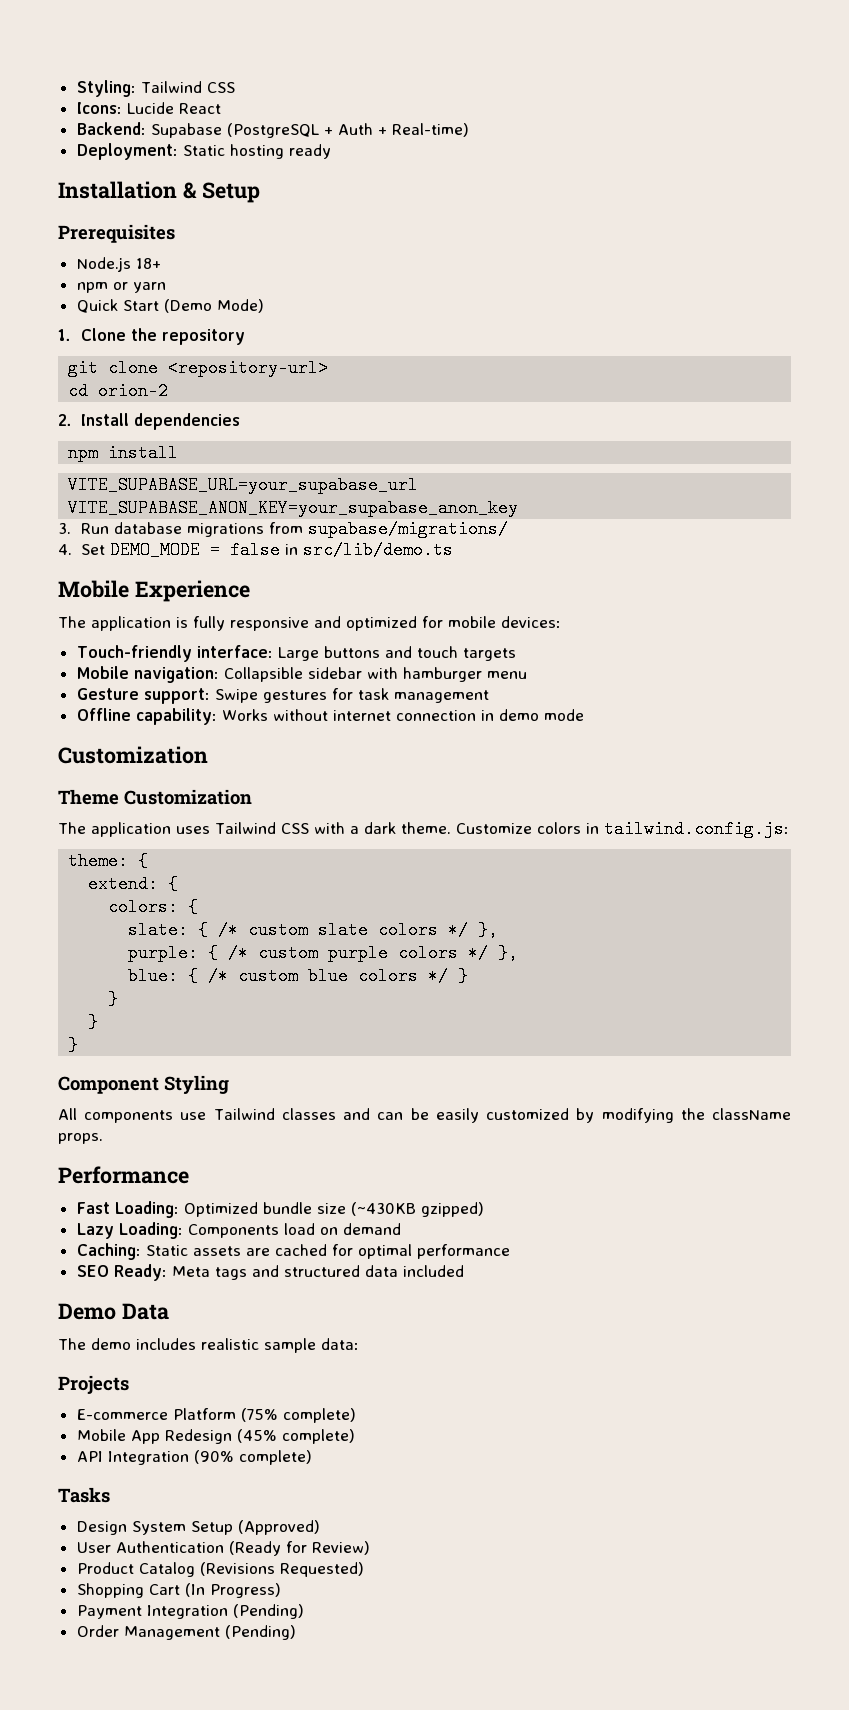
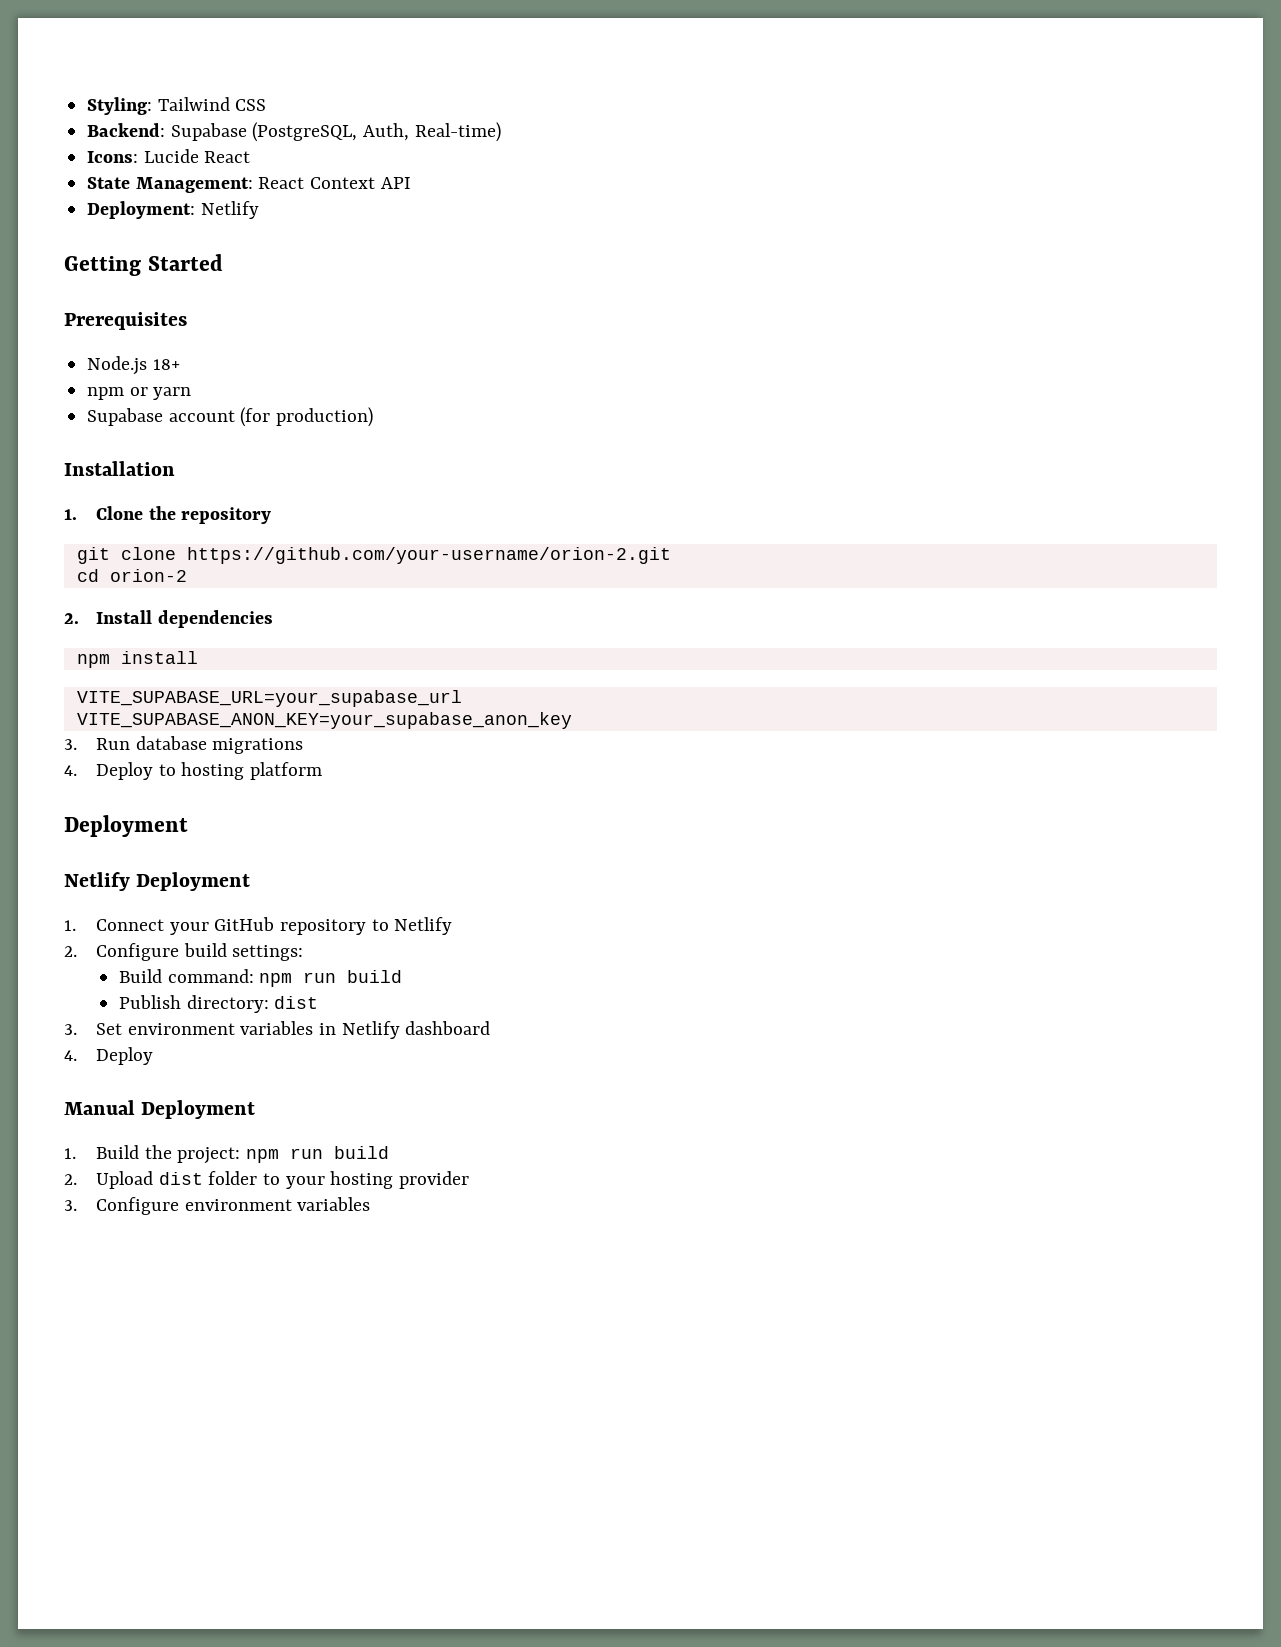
+ Backend: Supabase (PostgreSQL, Auth, Real-time)
  Icons: Lucide React
- Backend: Supabase (PostgreSQL + Auth + Real-time)
- Deployment: Static hosting ready
- Installation & Setup
+ State Management: React Context API
+ Deployment: Netlify
+ Getting Started
- Quick Start (Demo Mode)
+ Supabase account (for production)
+ Installation
- git clone <repository-url>
+ git clone https://github.com/your-username/orion-2.git
- 3. Run database migrations from supabase/migrations/
- 4. Set DEMO_MODE = false in src/lib/demo.ts
- Mobile Experience
- The application is fully responsive and optimized for mobile devices:
- Touch-friendly interface: Large buttons and touch targets
- Mobile navigation: Collapsible sidebar with hamburger menu
- Gesture support: Swipe gestures for task management
- Offline capability: Works without internet connection in demo mode
- Customization
- Theme Customization
- The application uses Tailwind CSS with a dark theme. Customize colors in tailwind.config.js:
- theme: {
- extend: {
- colors: {
- slate: { /* custom slate colors */ },
- purple: { /* custom purple colors */ },
- blue: { /* custom blue colors */ }
- }
- }
- }
- Component Styling
- All components use Tailwind classes and can be easily customized by modifying the className props.
- Performance
- Fast Loading: Optimized bundle size (~430KB gzipped)
- Lazy Loading: Components load on demand
- Caching: Static assets are cached for optimal performance
- SEO Ready: Meta tags and structured data included
- Demo Data
- The demo includes realistic sample data:
- Projects
- E-commerce Platform (75% complete)
- Mobile App Redesign (45% complete)
- API Integration (90% complete)
- Tasks
- Design System Setup (Approved)
- User Authentication (Ready for Review)
- Product Catalog (Revisions Requested)
- Shopping Cart (In Progress)
- Payment Integration (Pending)
- Order Management (Pending)
+ 3. Run database migrations
+ 4. Deploy to hosting platform
+ Deployment
+ Netlify Deployment
+ 1. Connect your GitHub repository to Netlify
+ 2. Configure build settings:
+ Build command: npm run build
+ Publish directory: dist
+ 3. Set environment variables in Netlify dashboard
+ 4. Deploy
+ Manual Deployment
+ 1. Build the project: npm run build
+ 2. Upload dist folder to your hosting provider
+ 3. Configure environment variables

